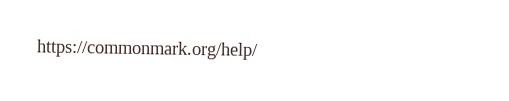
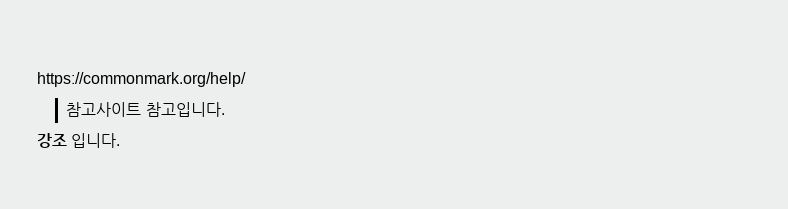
+ 참고사이트 참고입니다.
+ 강조 입니다.

